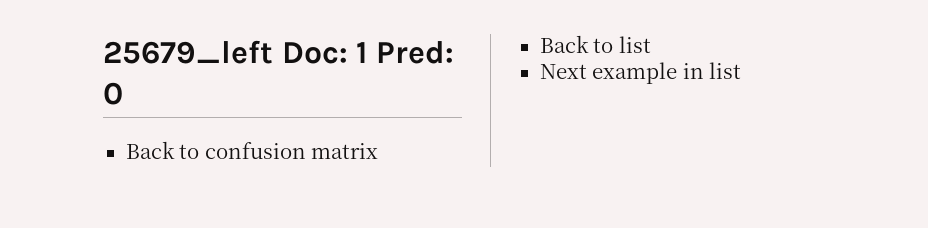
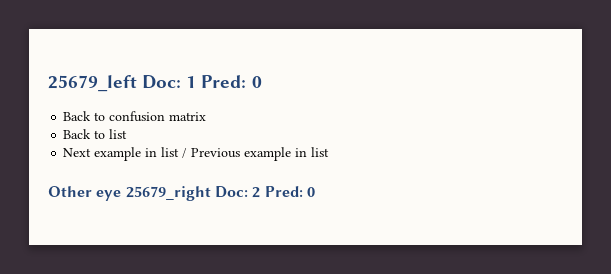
- Next example in list
+ Next example in list / Previous example in list
+ Other eye 25679_right Doc: 2 Pred: 0

